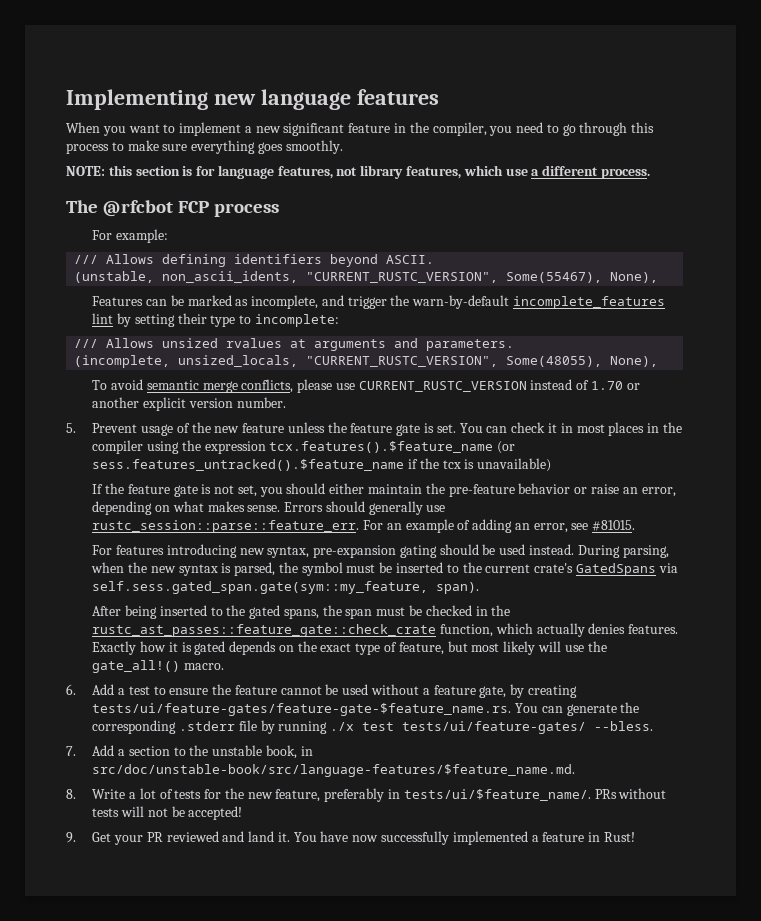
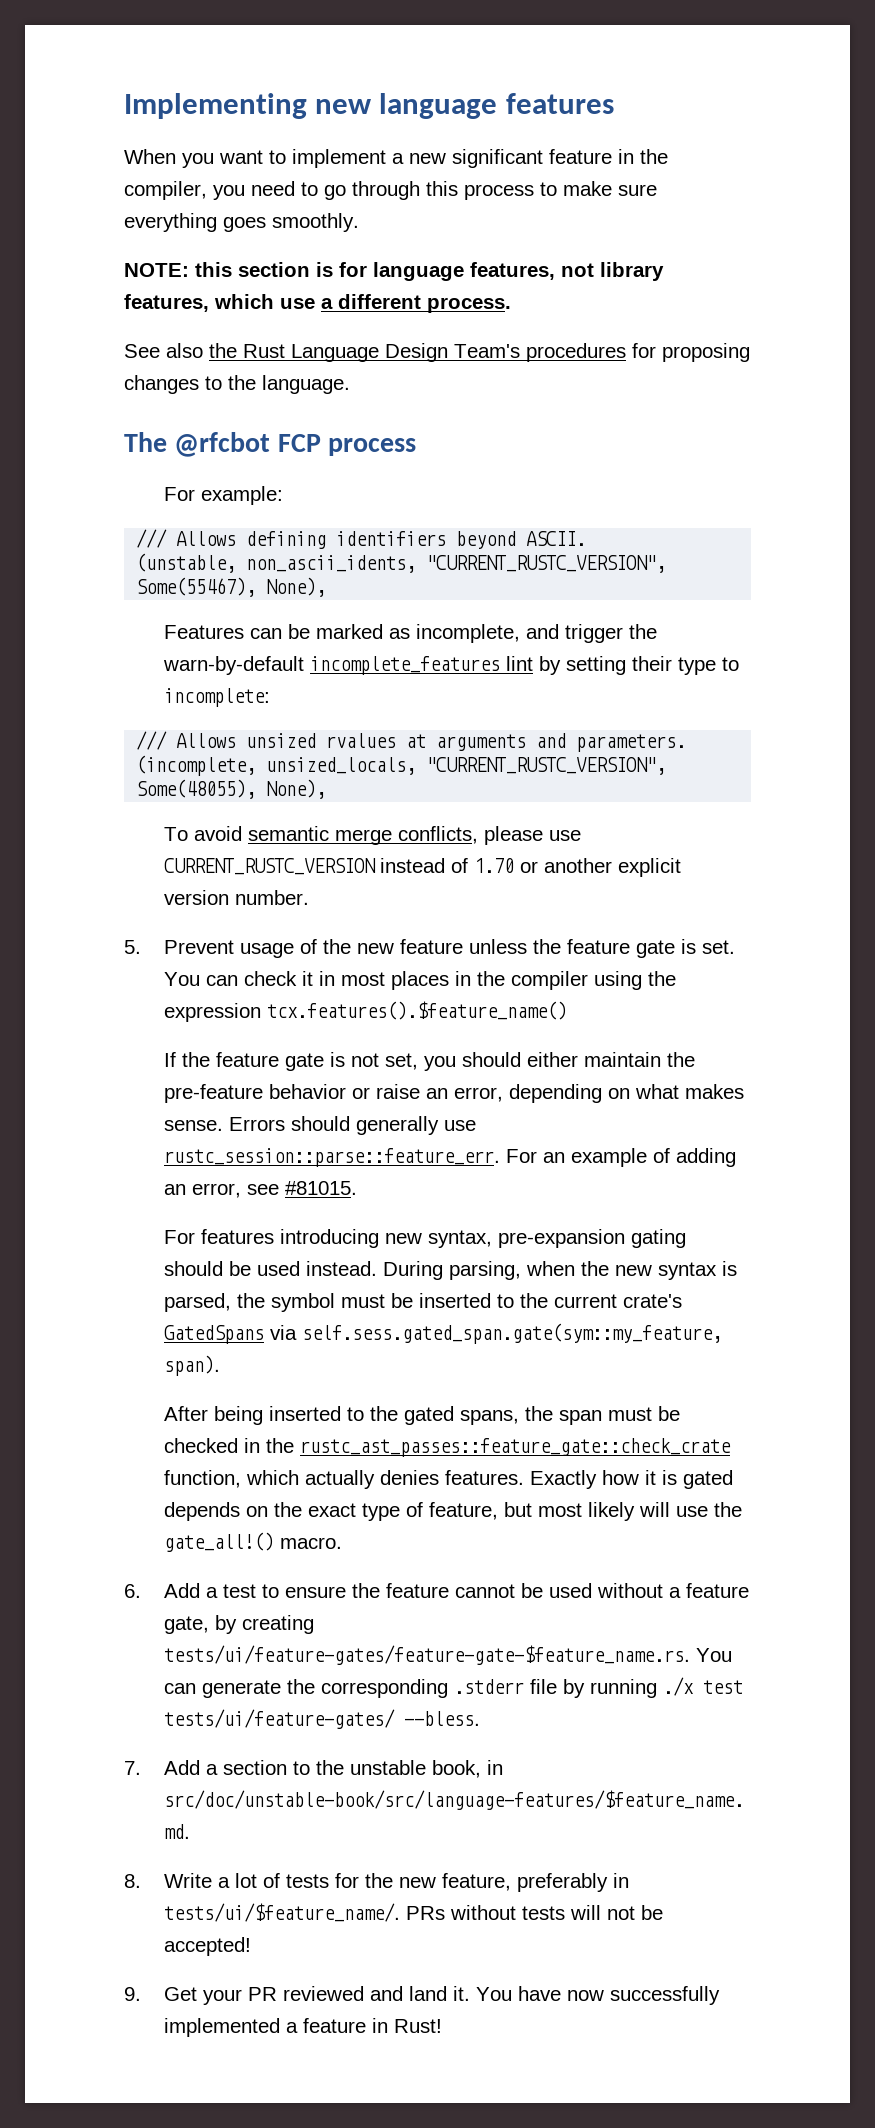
+ See also the Rust Language Design Team's procedures for proposing changes to the language.
- You can check it in most places in the compiler using the expression tcx.features().$feature_name (or sess.features_untracked().$feature_name if the tcx is unavailable)
+ You can check it in most places in the compiler using the expression tcx.features().$feature_name()

